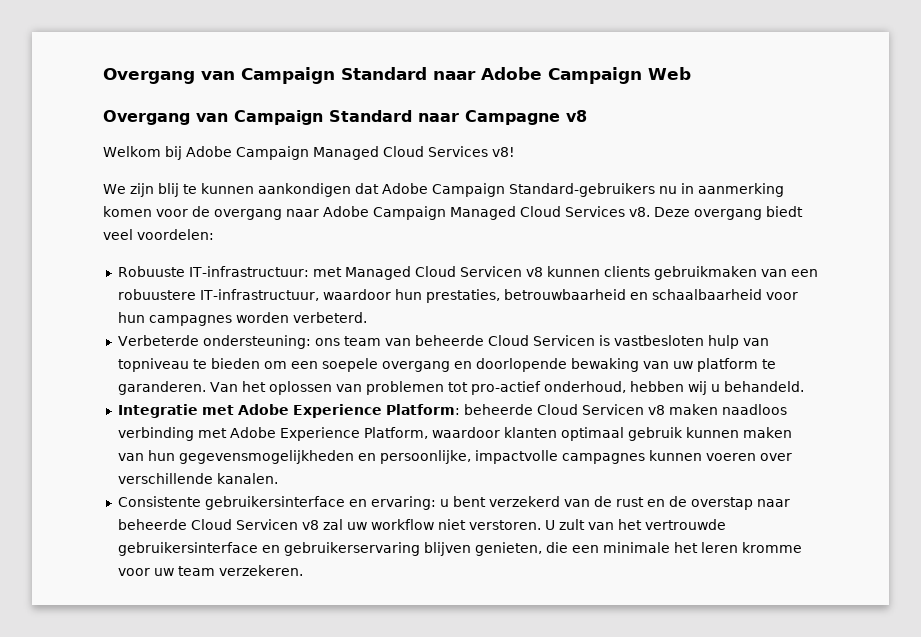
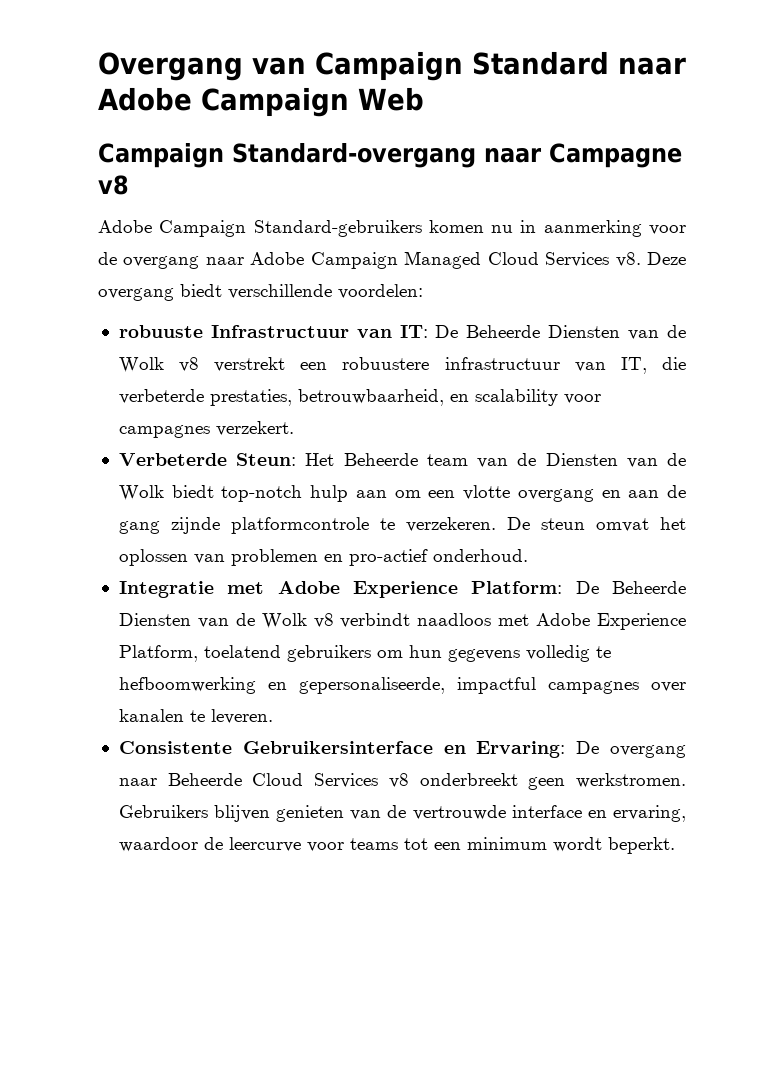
- Overgang van Campaign Standard naar Campagne v8
+ Campaign Standard-overgang naar Campagne v8
- Welkom bij Adobe Campaign Managed Cloud Services v8!
- We zijn blij te kunnen aankondigen dat Adobe Campaign Standard-gebruikers nu in aanmerking komen voor de overgang naar Adobe Campaign Managed Cloud Services v8.
+ Adobe Campaign Standard-gebruikers komen nu in aanmerking voor de overgang naar Adobe Campaign Managed Cloud Services v8.
- Deze overgang biedt veel voordelen:
+ Deze overgang biedt verschillende voordelen:
- Robuuste IT-infrastructuur: met Managed Cloud Servicen v8 kunnen clients gebruikmaken van een robuustere IT-infrastructuur, waardoor hun prestaties, betrouwbaarheid en schaalbaarheid voor hun campagnes worden verbeterd.
- Verbeterde ondersteuning: ons team van beheerde Cloud Servicen is vastbesloten hulp van topniveau te bieden om een soepele overgang en doorlopende bewaking van uw platform te garanderen. Van het oplossen van problemen tot pro-actief onderhoud, hebben wij u behandeld.
+ robuuste Infrastructuur van IT: De Beheerde Diensten van de Wolk v8 verstrekt een robuustere infrastructuur van IT, die verbeterde prestaties, betrouwbaarheid, en scalability voor campagnes verzekert.
+ Verbeterde Steun: Het Beheerde team van de Diensten van de Wolk biedt top-notch hulp aan om een vlotte overgang en aan de gang zijnde platformcontrole te verzekeren. De steun omvat het oplossen van problemen en pro-actief onderhoud.
- Integratie met Adobe Experience Platform: beheerde Cloud Servicen v8 maken naadloos verbinding met Adobe Experience Platform, waardoor klanten optimaal gebruik kunnen maken van hun gegevensmogelijkheden en persoonlijke, impactvolle campagnes kunnen voeren over verschillende kanalen.
- Consistente gebruikersinterface en ervaring: u bent verzekerd van de rust en de overstap naar beheerde Cloud Servicen v8 zal uw workflow niet verstoren. U zult van het vertrouwde gebruikersinterface en gebruikerservaring blijven genieten, die een minimale het leren kromme voor uw team verzekeren.
+ Integratie met Adobe Experience Platform: De Beheerde Diensten van de Wolk v8 verbindt naadloos met Adobe Experience Platform, toelatend gebruikers om hun gegevens volledig te hefboomwerking en gepersonaliseerde, impactful campagnes over kanalen te leveren.
+ Consistente Gebruikersinterface en Ervaring: De overgang naar Beheerde Cloud Services v8 onderbreekt geen werkstromen. Gebruikers blijven genieten van de vertrouwde interface en ervaring, waardoor de leercurve voor teams tot een minimum wordt beperkt.

